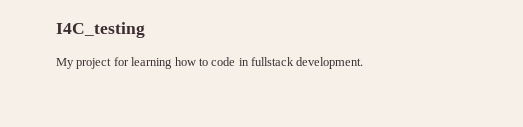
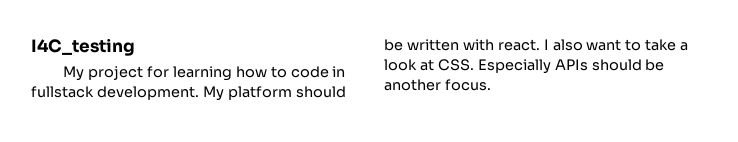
+ My platform should be written with react. I also want to take a look at CSS. Especially APIs should be another focus.

